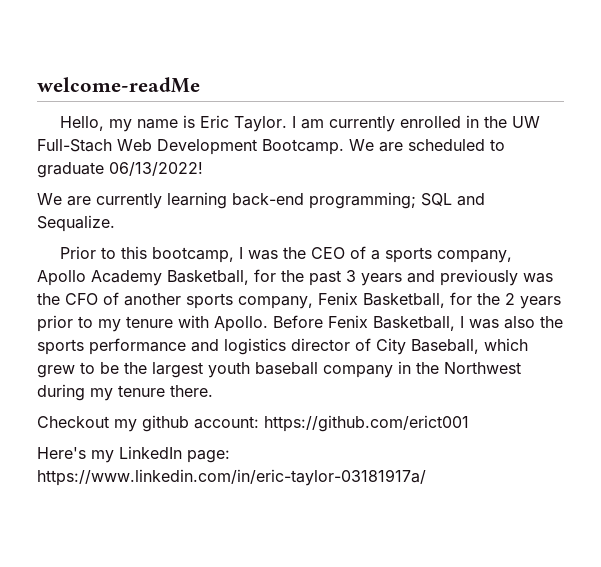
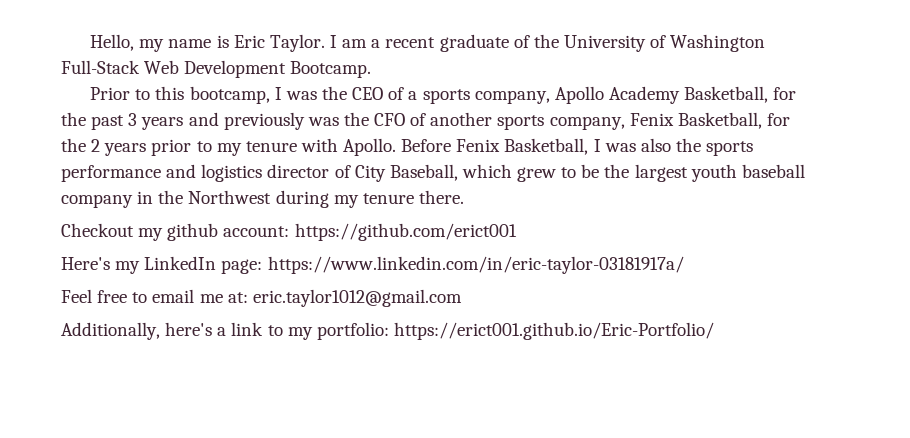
- welcome-readMe
- I am currently enrolled in the UW Full-Stach Web Development Bootcamp. We are scheduled to graduate 06/13/2022!
- We are currently learning back-end programming; SQL and Sequalize.
+ I am a recent graduate of the University of Washington Full-Stack Web Development Bootcamp.
+ Feel free to email me at: eric.taylor1012@gmail.com
+ Additionally, here's a link to my portfolio: https://erict001.github.io/Eric-Portfolio/

